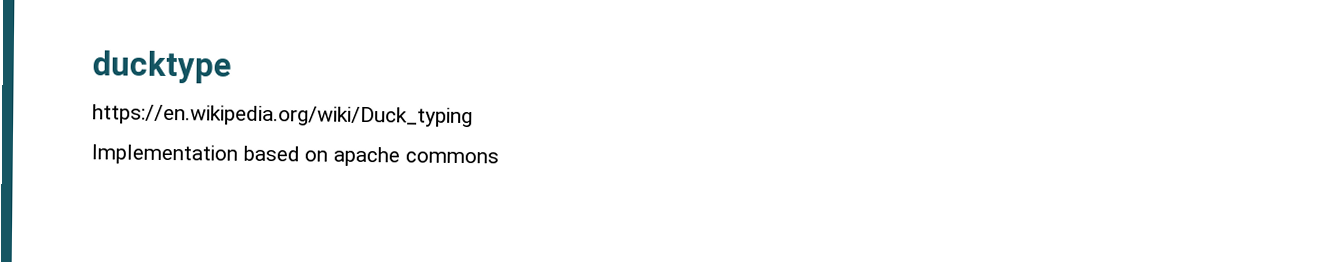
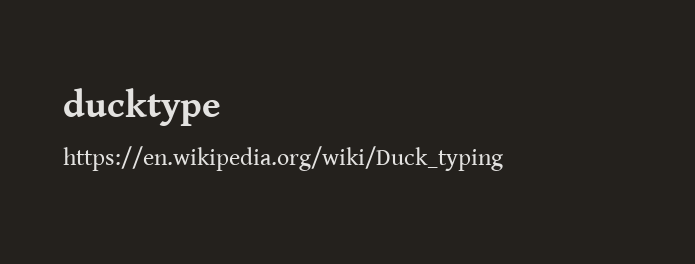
- Implementation based on apache commons

